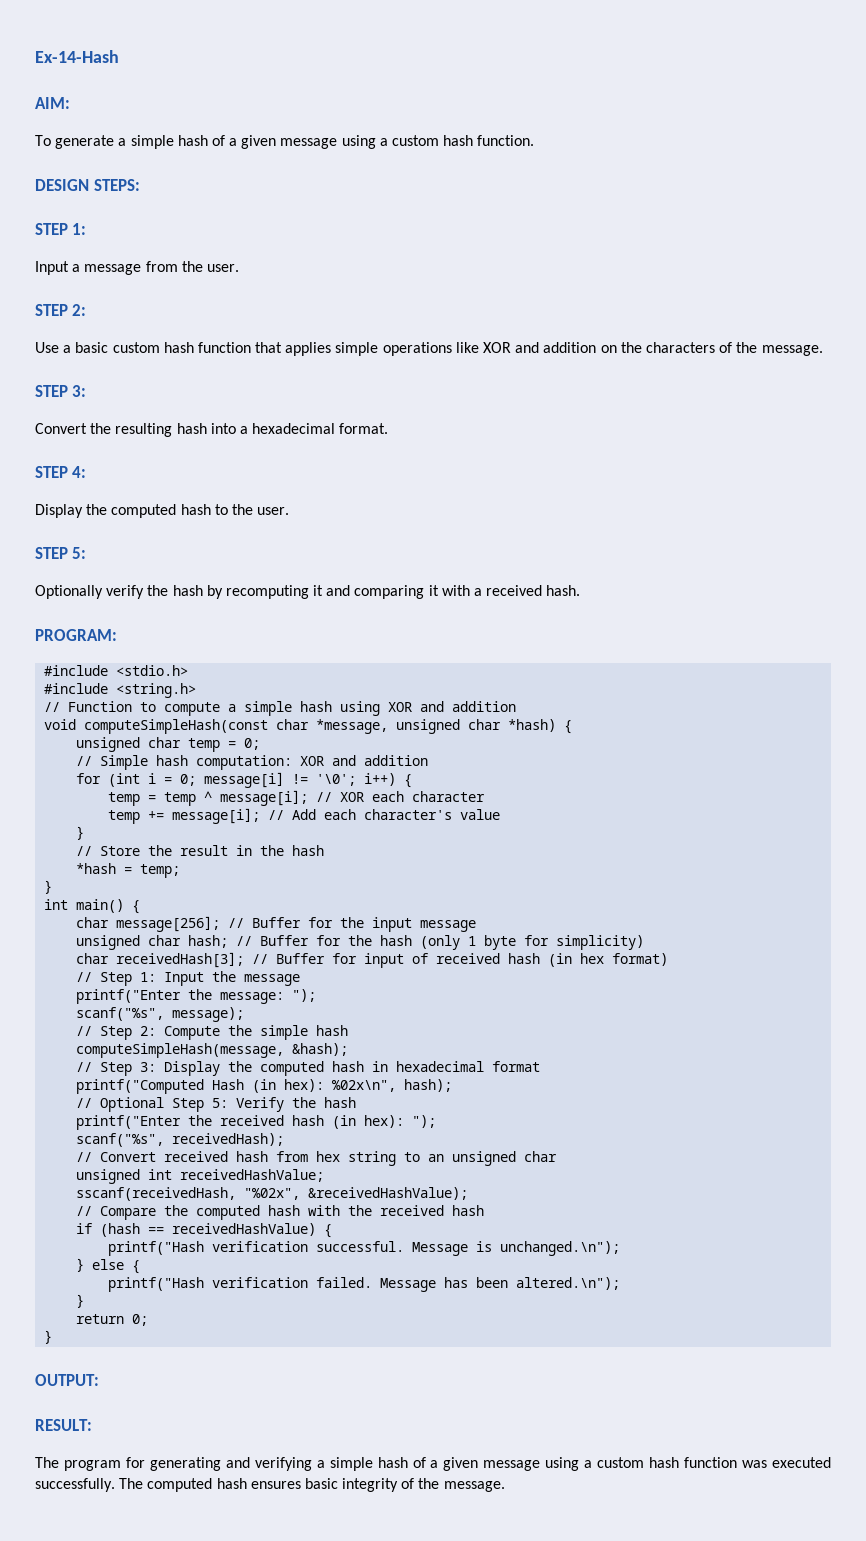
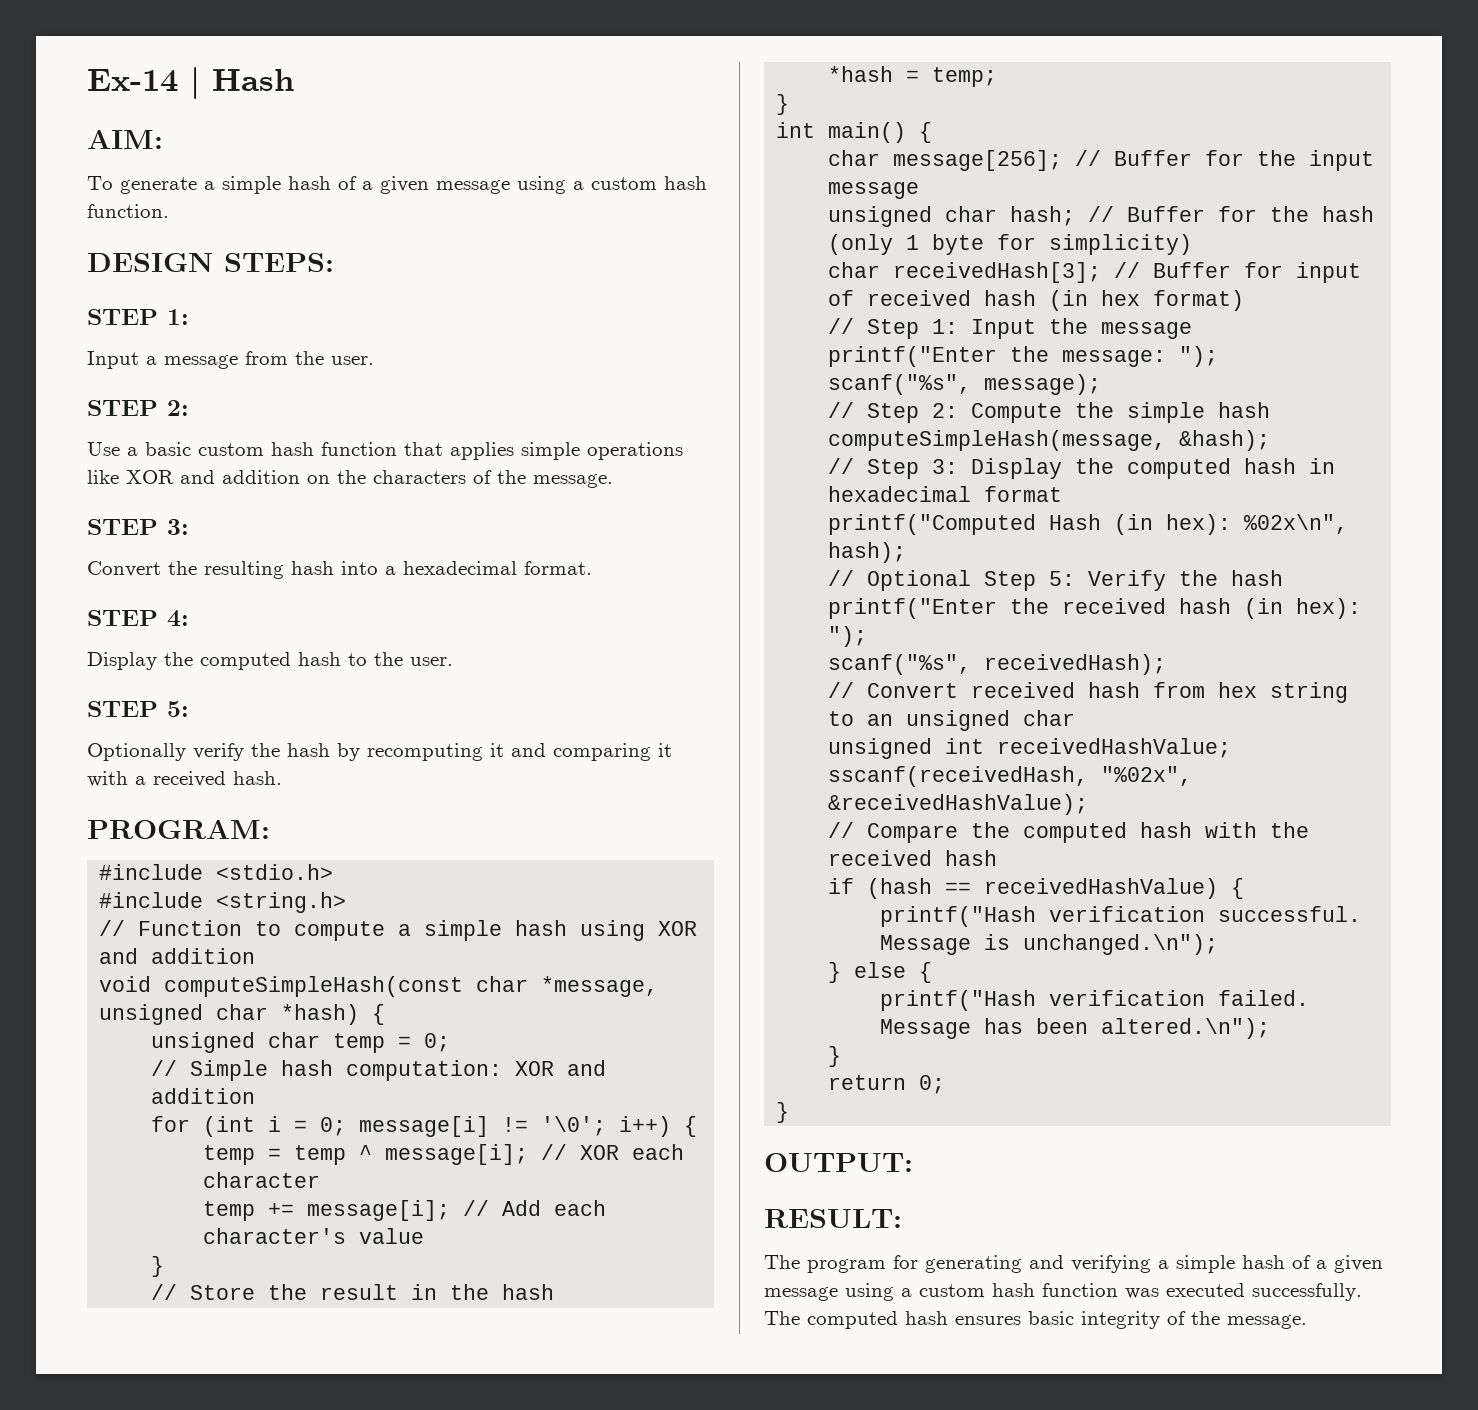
- Ex-14-Hash
+ Ex-14 | Hash

